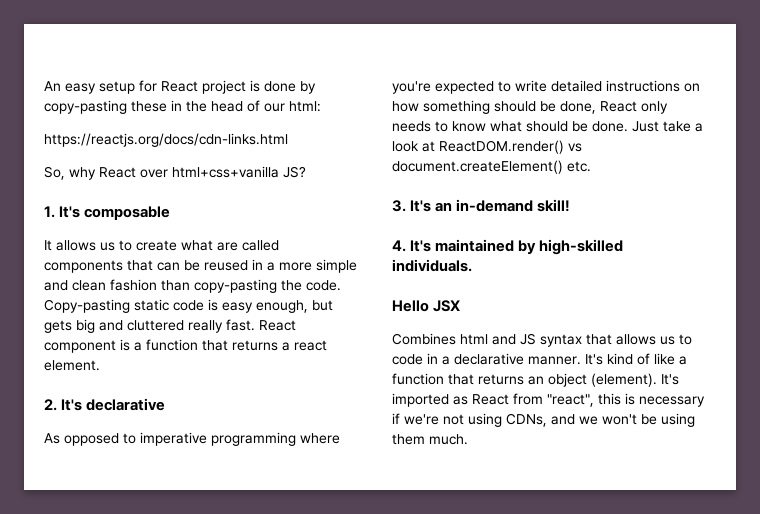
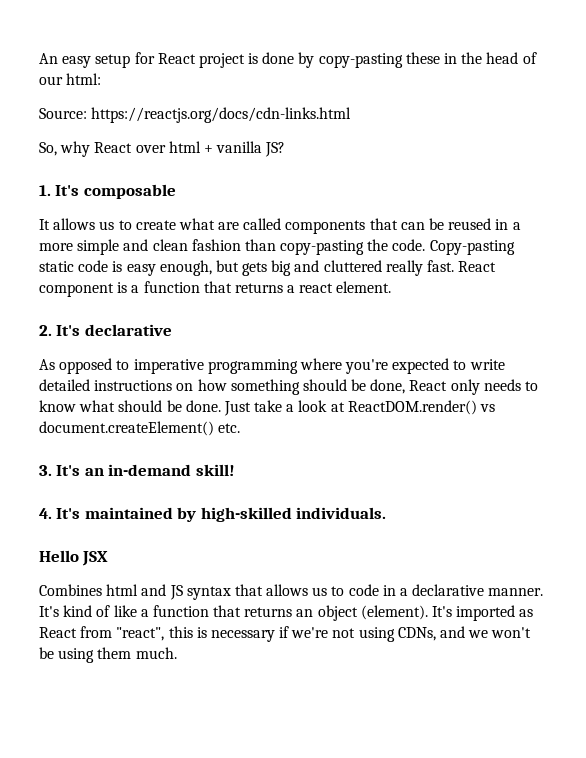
- https://reactjs.org/docs/cdn-links.html
+ Source: https://reactjs.org/docs/cdn-links.html
- So, why React over html+css+vanilla JS?
+ So, why React over html + vanilla JS?

